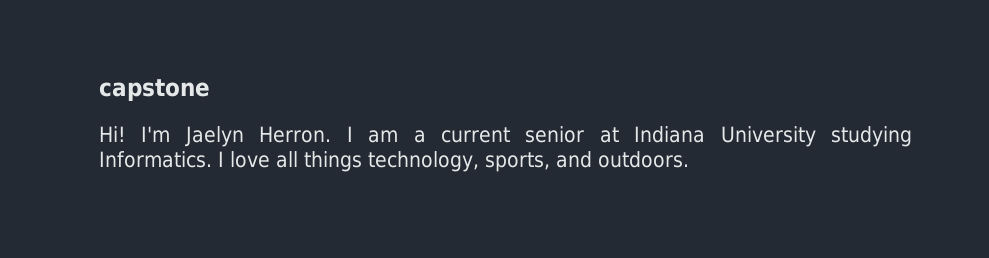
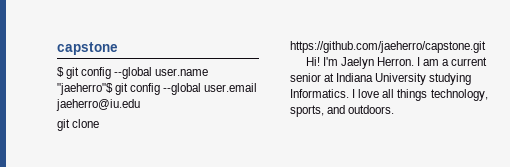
+ $ git config --global user.name "jaeherro"$ git config --global user.email jaeherro@iu.edu
+ git clone https://github.com/jaeherro/capstone.git

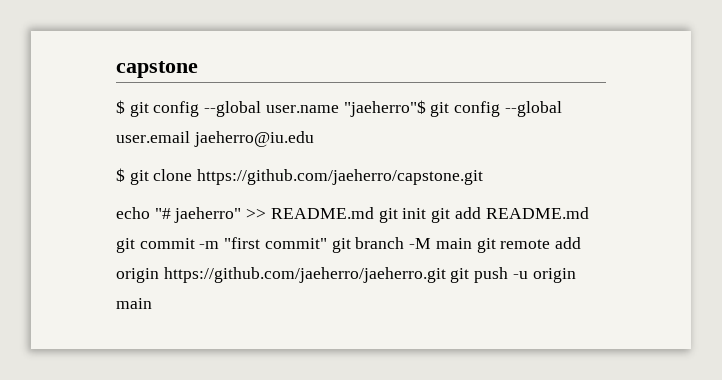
- git clone https://github.com/jaeherro/capstone.git
+ $ git clone https://github.com/jaeherro/capstone.git
- Hi! I'm Jaelyn Herron. I am a current senior at Indiana University studying Informatics. I love all things technology, sports, and outdoors.
+ echo "# jaeherro" >> README.md git init git add README.md git commit -m "first commit" git branch -M main git remote add origin https://github.com/jaeherro/jaeherro.git git push -u origin main

